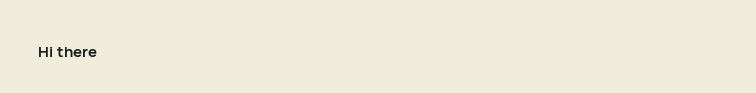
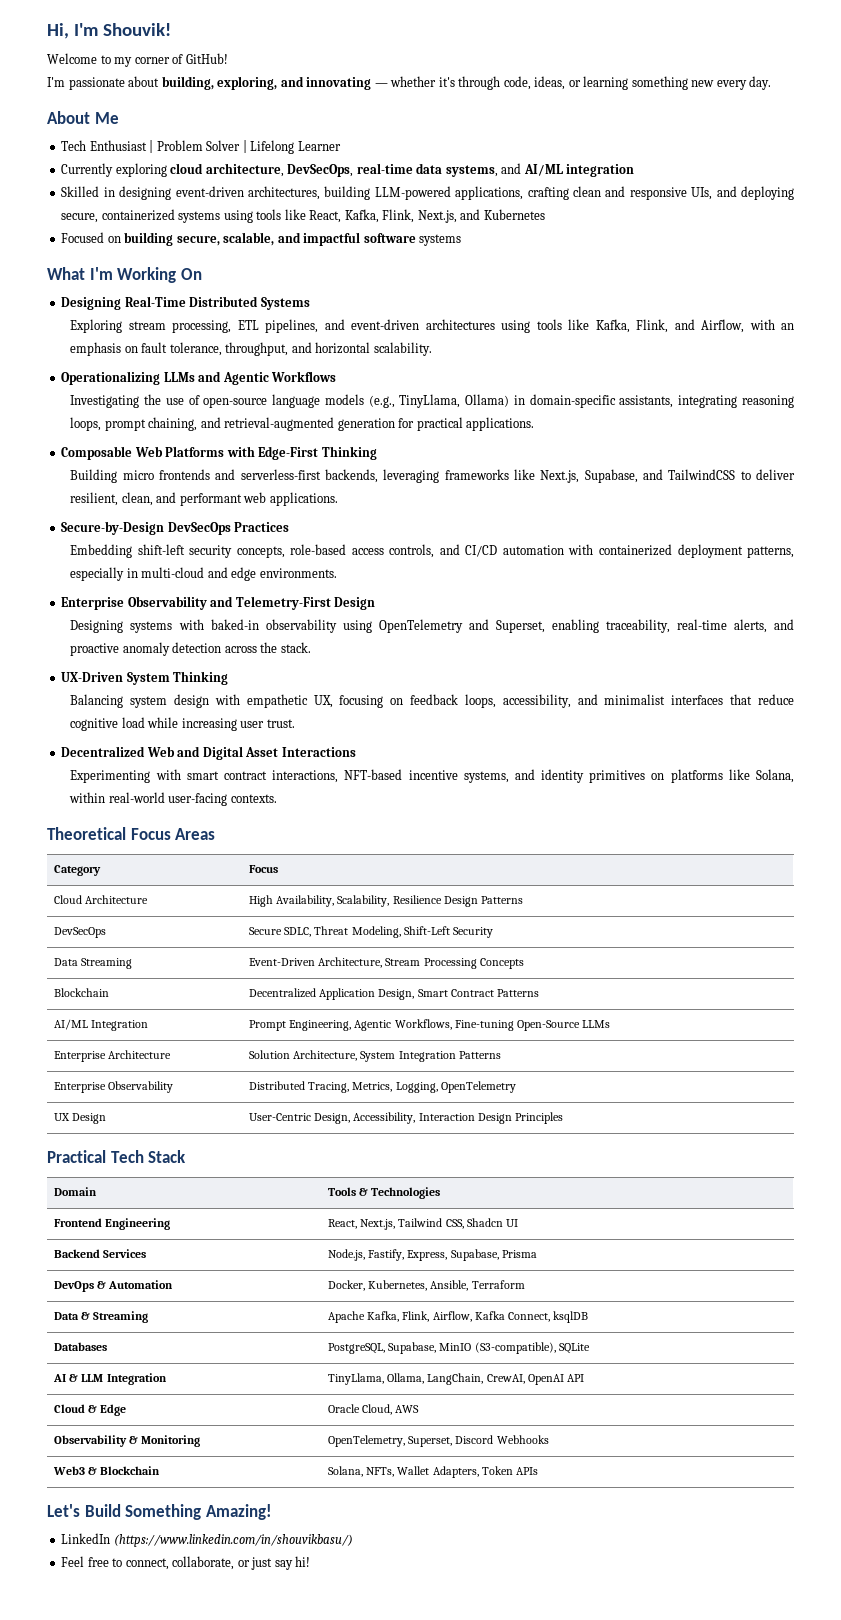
- Hi there
+ Hi, I'm Shouvik!
+ Welcome to my corner of GitHub!
+ I'm passionate about building, exploring, and innovating — whether it's through code, ideas, or learning something new every day.
+ About Me
+ Tech Enthusiast | Problem Solver | Lifelong Learner
+ Currently exploring cloud architecture, DevSecOps, real-time data systems, and AI/ML integration
+ Skilled in designing event-driven architectures, building LLM-powered applications, crafting clean and responsive UIs, and deploying secure, containerized systems using tools like React, Kafka, Flink, Next.js, and Kubernetes
+ Focused on building secure, scalable, and impactful software systems
+ What I'm Working On
+ Designing Real-Time Distributed Systems
+ Exploring stream processing, ETL pipelines, and event-driven architectures using tools like Kafka, Flink, and Airflow, with an emphasis on fault tolerance, throughput, and horizontal scalability.
+ Operationalizing LLMs and Agentic Workflows
+ Investigating the use of open-source language models (e.g., TinyLlama, Ollama) in domain-specific assistants, integrating reasoning loops, prompt chaining, and retrieval-augmented generation for practical applications.
+ Composable Web Platforms with Edge-First Thinking
+ Building micro frontends and serverless-first backends, leveraging frameworks like Next.js, Supabase, and TailwindCSS to deliver resilient, clean, and performant web applications.
+ Secure-by-Design DevSecOps Practices
+ Embedding shift-left security concepts, role-based access controls, and CI/CD automation with containerized deployment patterns, especially in multi-cloud and edge environments.
+ Enterprise Observability and Telemetry-First Design
+ Designing systems with baked-in observability using OpenTelemetry and Superset, enabling traceability, real-time alerts, and proactive anomaly detection across the stack.
+ UX-Driven System Thinking
+ Balancing system design with empathetic UX, focusing on feedback loops, accessibility, and minimalist interfaces that reduce cognitive load while increasing user trust.
+ Decentralized Web and Digital Asset Interactions
+ Experimenting with smart contract interactions, NFT-based incentive systems, and identity primitives on platforms like Solana, within real-world user-facing contexts.
+ Theoretical Focus Areas
+ Category | Focus
+ Cloud Architecture | High Availability, Scalability, Resilience Design Patterns
+ DevSecOps | Secure SDLC, Threat Modeling, Shift-Left Security
+ Data Streaming | Event-Driven Architecture, Stream Processing Concepts
+ Blockchain | Decentralized Application Design, Smart Contract Patterns
+ AI/ML Integration | Prompt Engineering, Agentic Workflows, Fine-tuning Open-Source LLMs
+ Enterprise Architecture | Solution Architecture, System Integration Patterns
+ Enterprise Observability | Distributed Tracing, Metrics, Logging, OpenTelemetry
+ UX Design | User-Centric Design, Accessibility, Interaction Design Principles
+ Practical Tech Stack
+ Domain | Tools & Technologies
+ Frontend Engineering | React, Next.js, Tailwind CSS, Shadcn UI
+ Backend Services | Node.js, Fastify, Express, Supabase, Prisma
+ DevOps & Automation | Docker, Kubernetes, Ansible, Terraform
+ Data & Streaming | Apache Kafka, Flink, Airflow, Kafka Connect, ksqlDB
+ Databases | PostgreSQL, Supabase, MinIO (S3-compatible), SQLite
+ AI & LLM Integration | TinyLlama, Ollama, LangChain, CrewAI, OpenAI API
+ Cloud & Edge | Oracle Cloud, AWS
+ Observability & Monitoring | OpenTelemetry, Superset, Discord Webhooks
+ Web3 & Blockchain | Solana, NFTs, Wallet Adapters, Token APIs
+ Let's Build Something Amazing!
+ LinkedIn (https://www.linkedin.com/in/shouvikbasu/)
+ Feel free to connect, collaborate, or just say hi!

